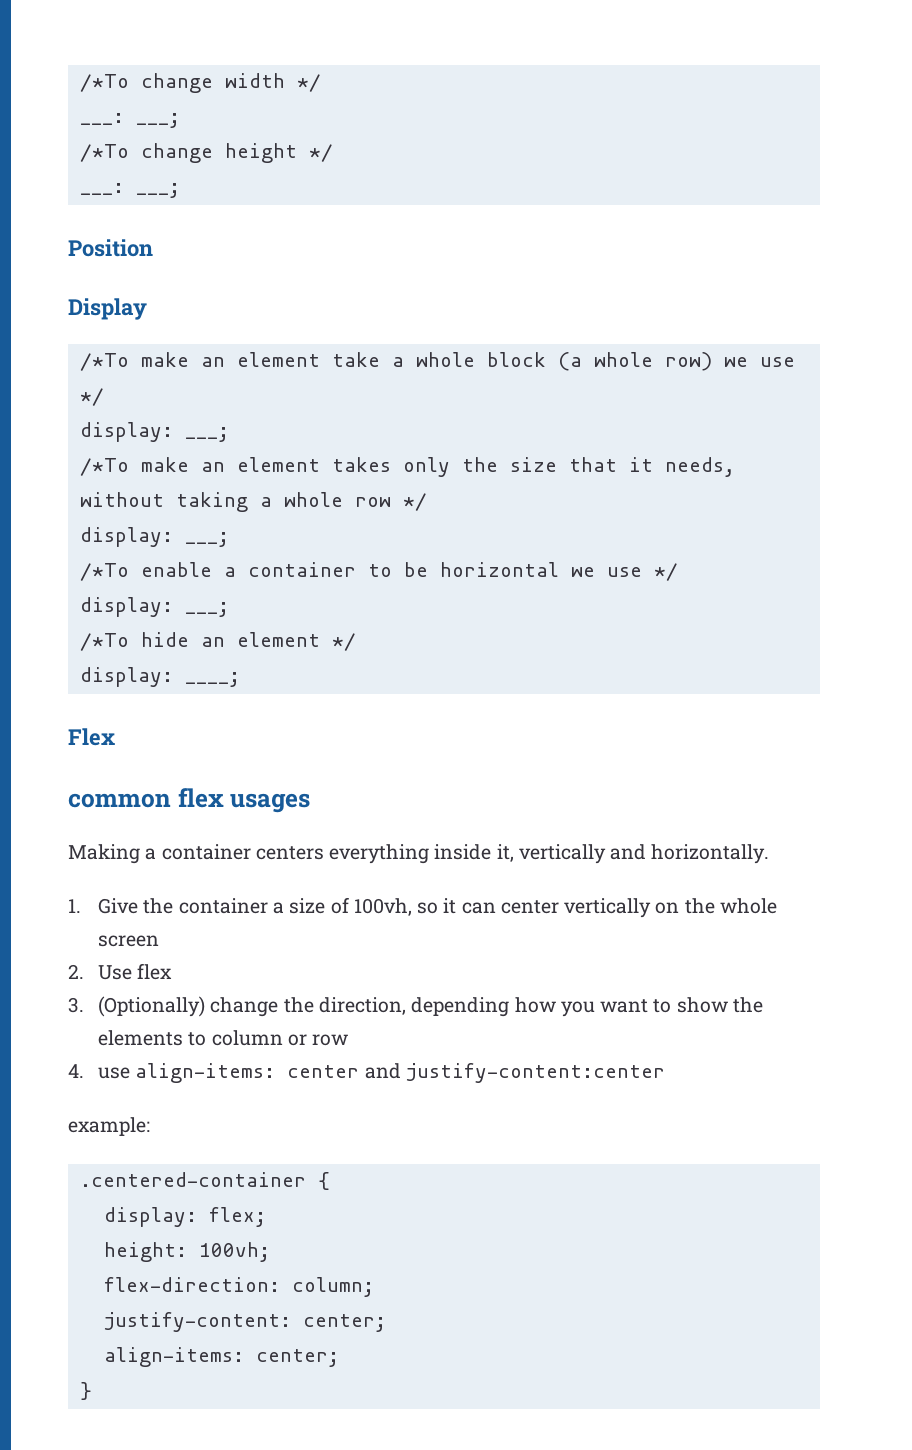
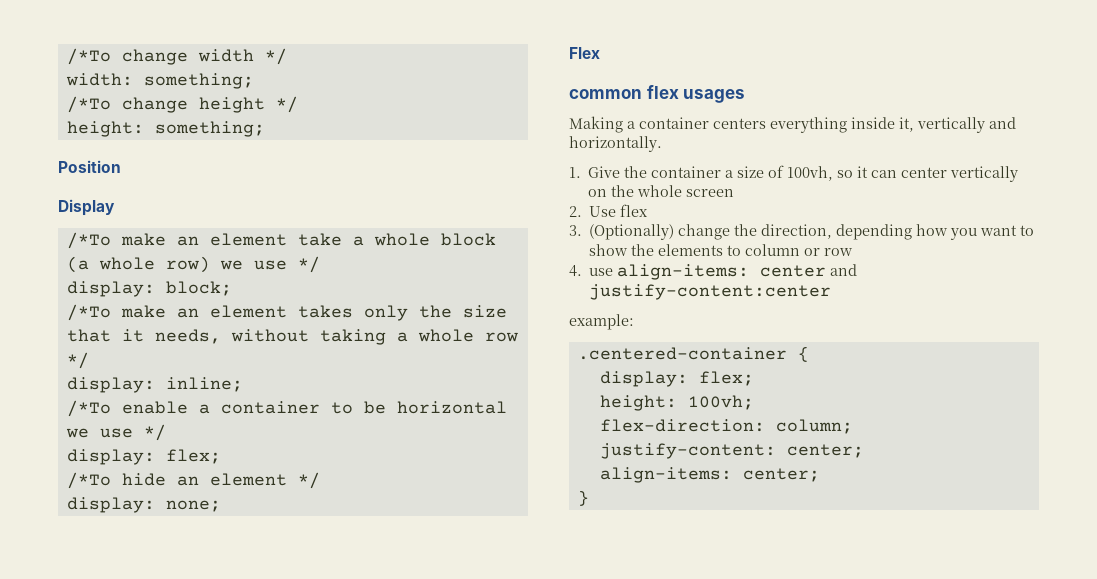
  /*To change width */
- ___: ___;
+ width: something;
  /*To change height */
- ___: ___;
+ height: something;
  /*To make an element take a whole block (a whole row) we use */
- display: ___;
+ display: block;
  /*To make an element takes only the size that it needs, without taking a whole row */
- display: ___;
+ display: inline;
  /*To enable a container to be horizontal we use */
- display: ___;
+ display: flex;
- display: ____;
+ display: none;

